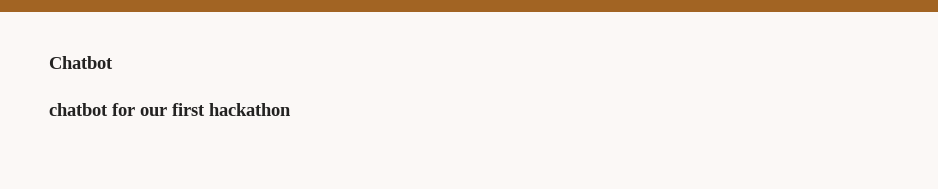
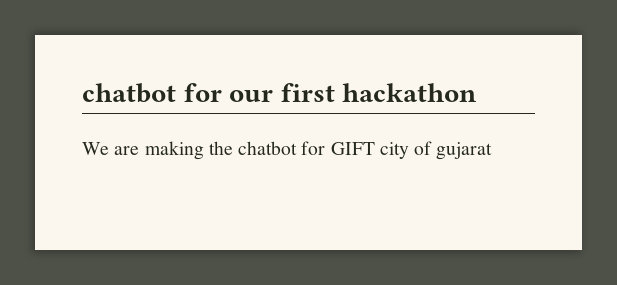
- Chatbot
+ We are making the chatbot for GIFT city of gujarat

